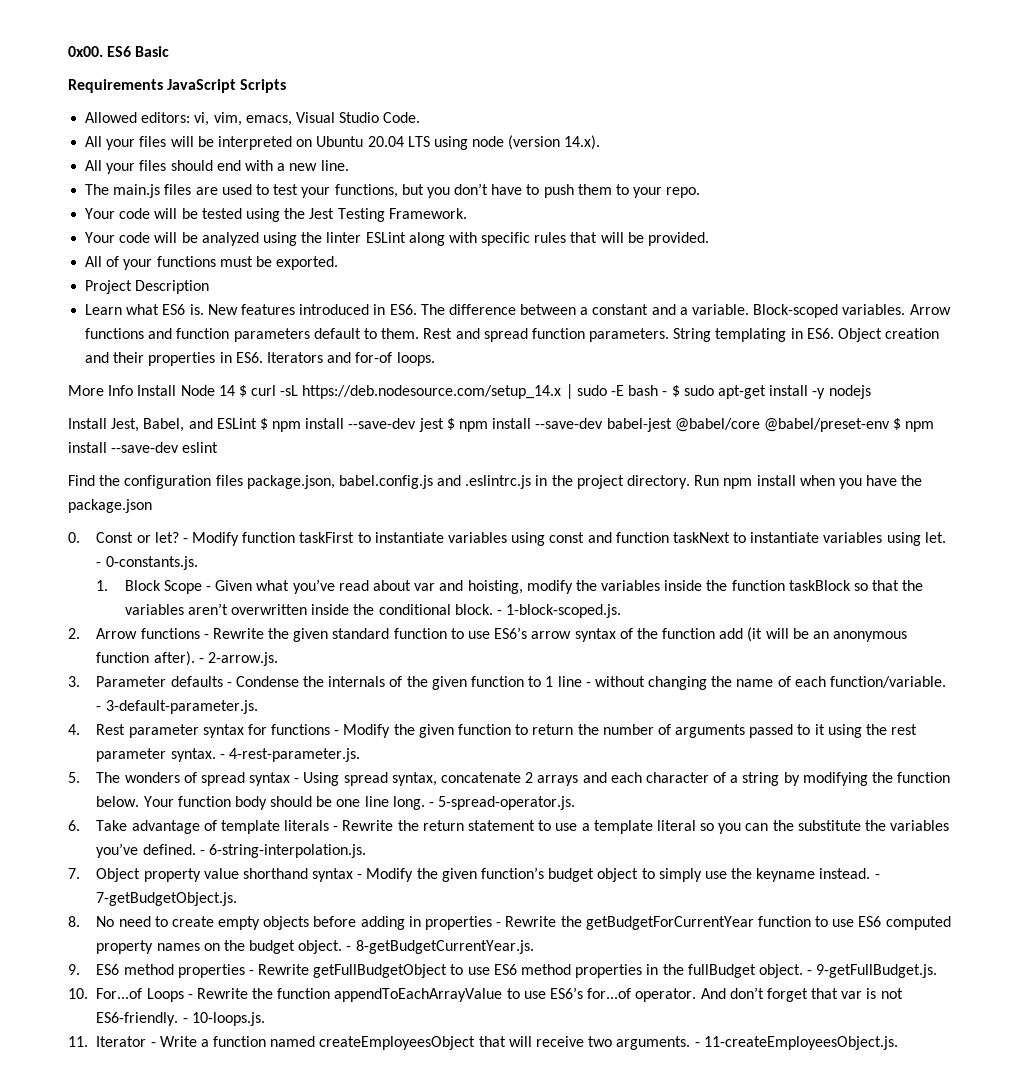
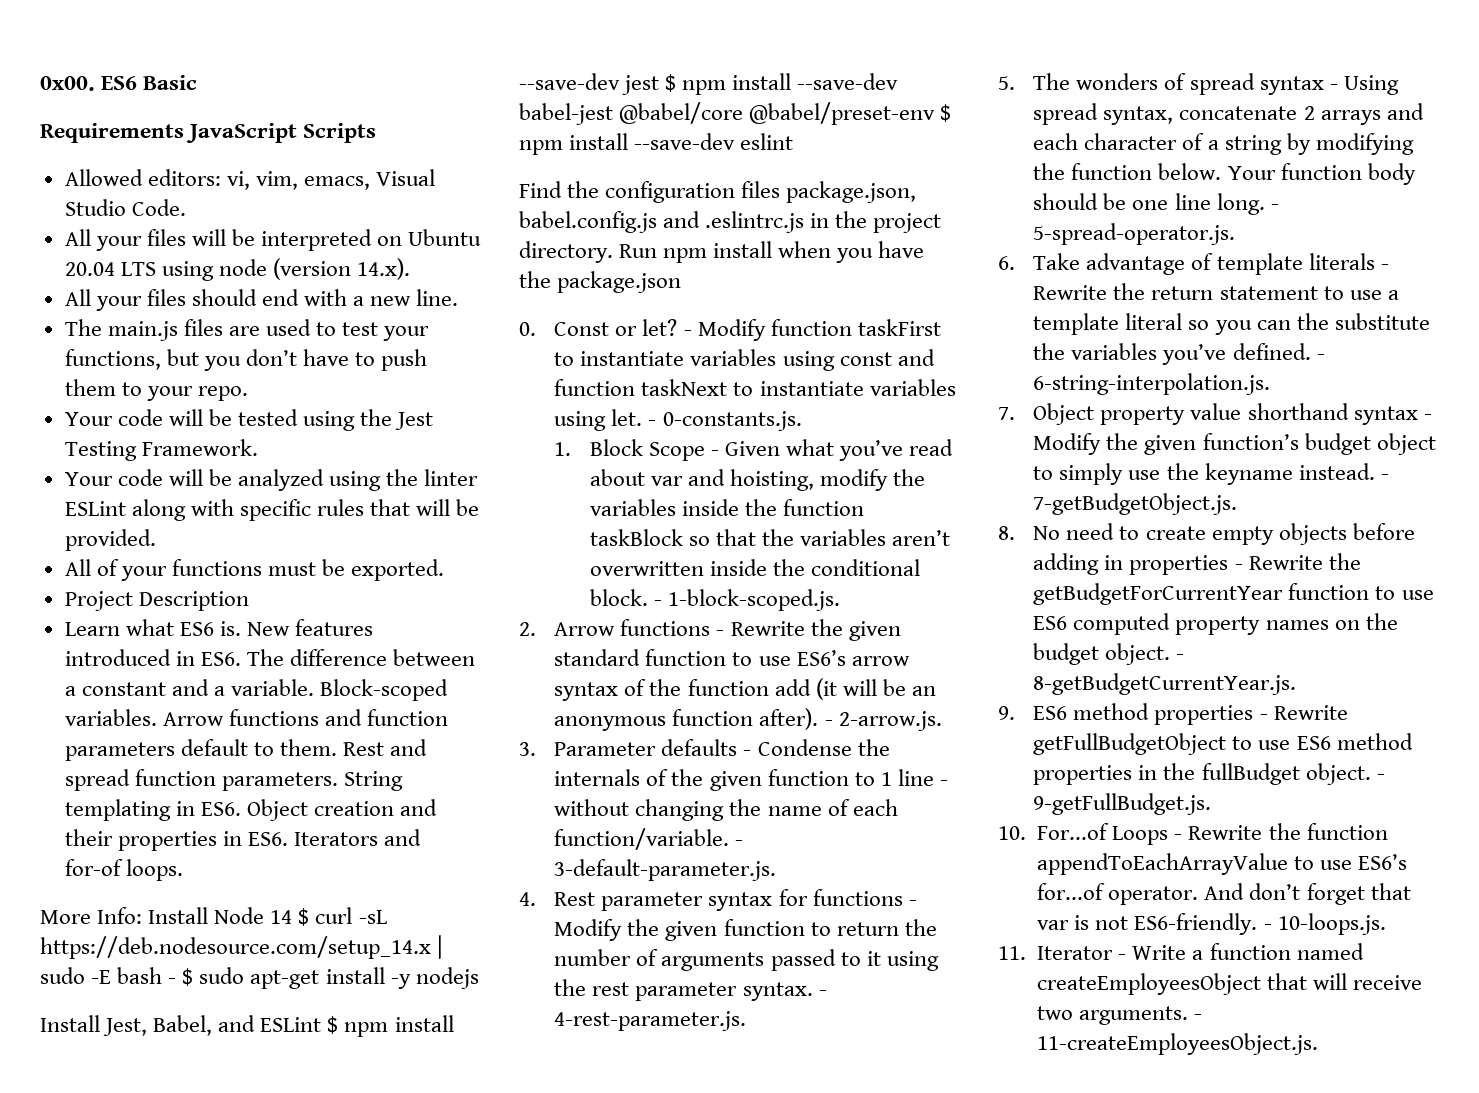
- More Info Install Node 14 $ curl -sL https://deb.nodesource.com/setup_14.x | sudo -E bash - $ sudo apt-get install -y nodejs
+ More Info: Install Node 14 $ curl -sL https://deb.nodesource.com/setup_14.x | sudo -E bash - $ sudo apt-get install -y nodejs

